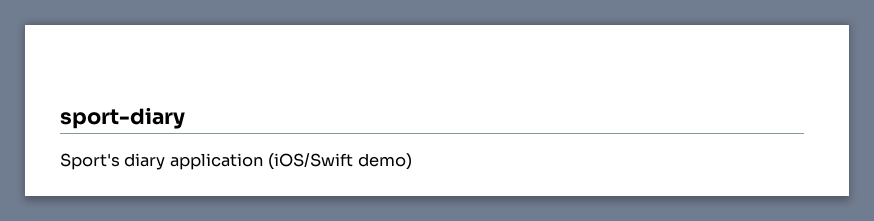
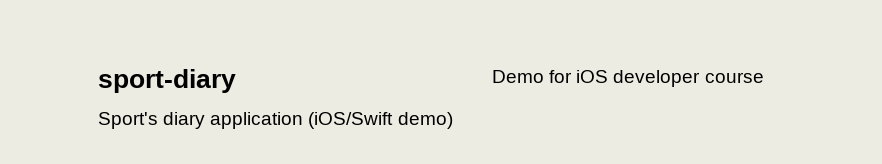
- Sport's diary application (iOS/Swift demo)
+ Sport's diary application (iOS/Swift demo) Demo for iOS developer course

